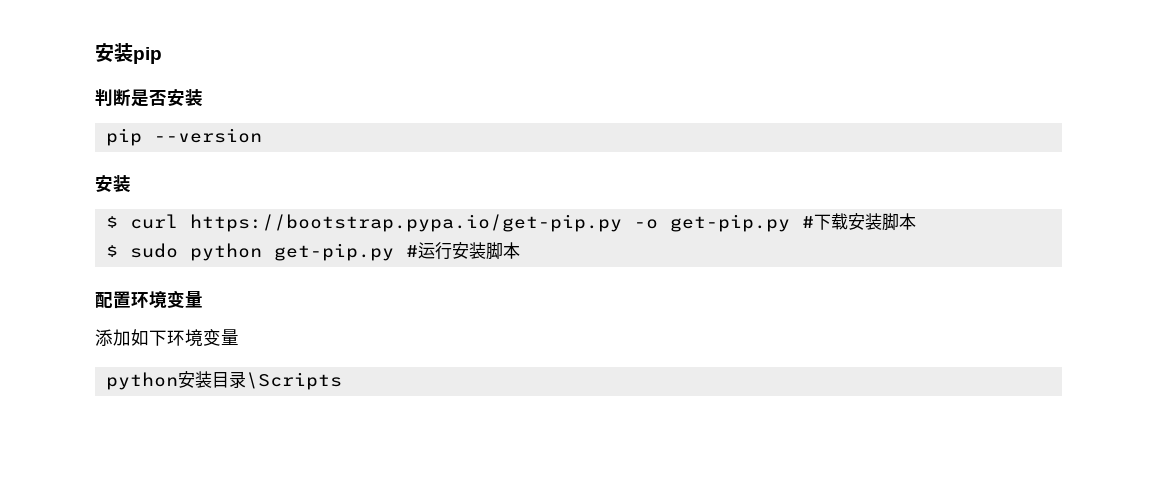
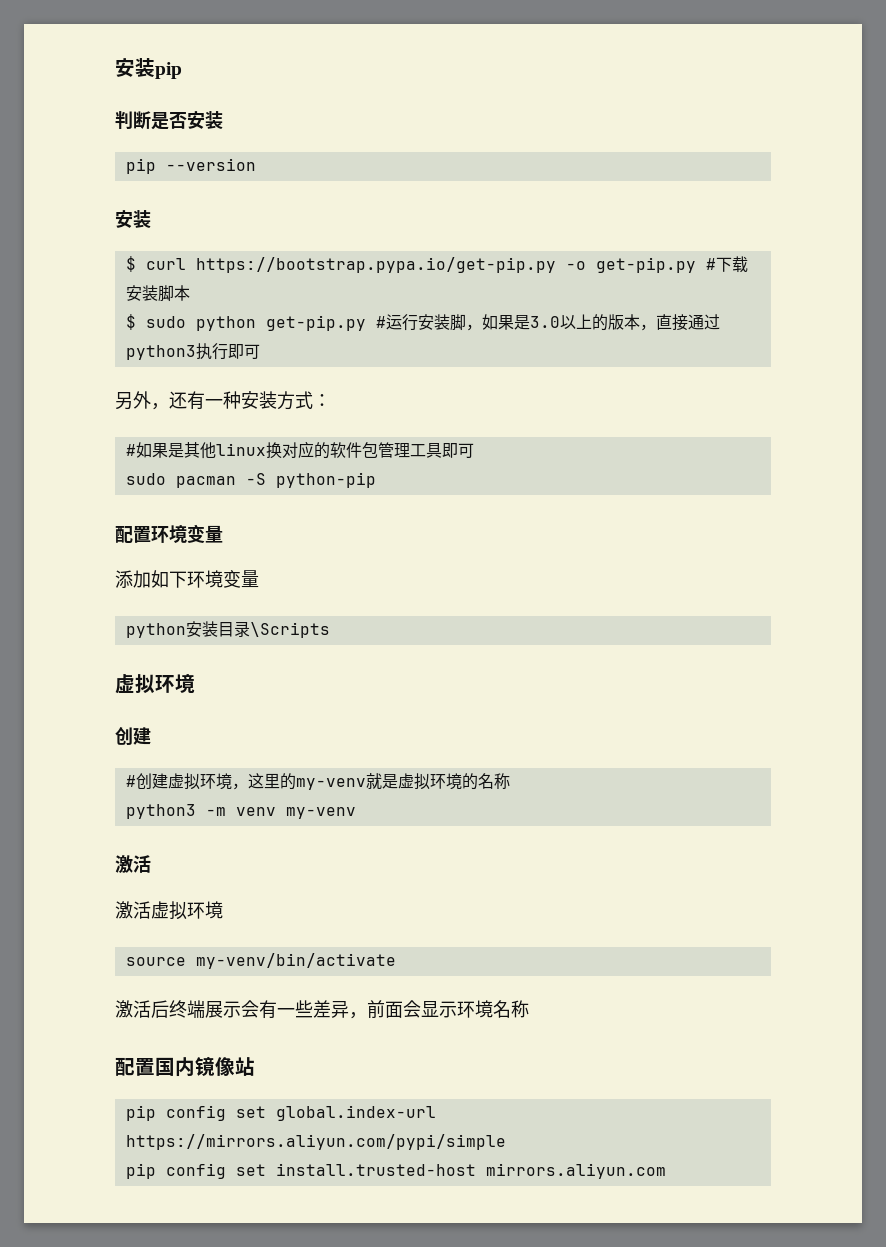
- $ sudo python get-pip.py #运行安装脚本
+ $ sudo python get-pip.py #运行安装脚，如果是3.0以上的版本，直接通过python3执行即可
+ 另外，还有一种安装方式：
+ #如果是其他linux换对应的软件包管理工具即可
+ sudo pacman -S python-pip
  python安装目录\Scripts
+ 虚拟环境
+ 创建
+ #创建虚拟环境，这里的my-venv就是虚拟环境的名称
+ python3 -m venv my-venv
+ 激活
+ 激活虚拟环境
+ source my-venv/bin/activate
+ 激活后终端展示会有一些差异，前面会显示环境名称
+ 配置国内镜像站
+ pip config set global.index-url https://mirrors.aliyun.com/pypi/simple
+ pip config set install.trusted-host mirrors.aliyun.com

